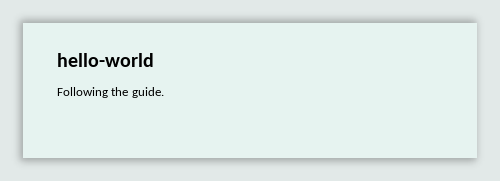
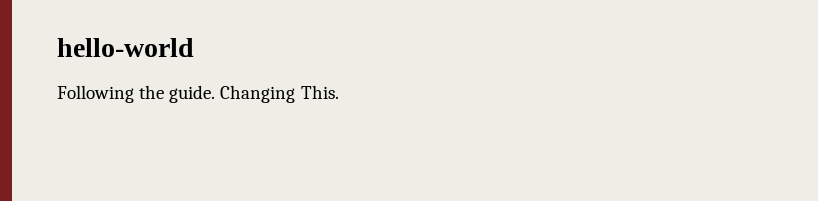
+ Changing This.

